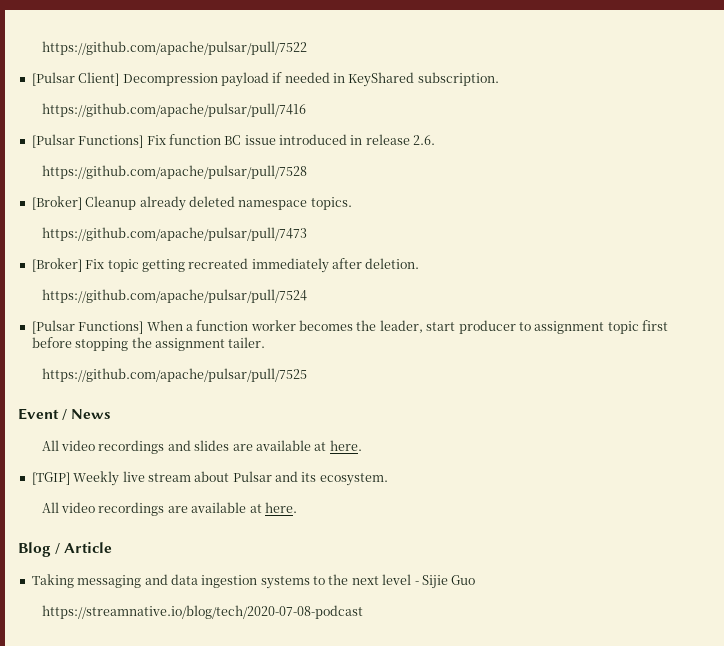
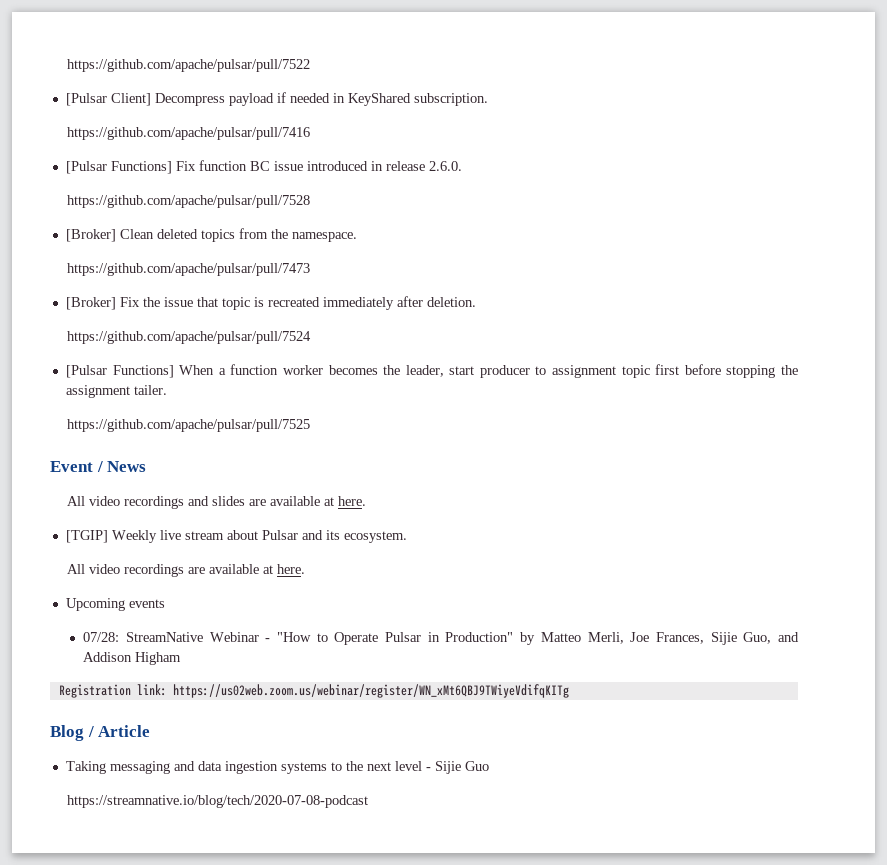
- [Pulsar Client] Decompression payload if needed in KeyShared subscription.
+ [Pulsar Client] Decompress payload if needed in KeyShared subscription.
- [Pulsar Functions] Fix function BC issue introduced in release 2.6.
+ [Pulsar Functions] Fix function BC issue introduced in release 2.6.0.
- [Broker] Cleanup already deleted namespace topics.
+ [Broker] Clean deleted topics from the namespace.
  https://github.com/apache/pulsar/pull/7473
- [Broker] Fix topic getting recreated immediately after deletion.
+ [Broker] Fix the issue that topic is recreated immediately after deletion.
+ Upcoming events
+ 07/28: StreamNative Webinar - "How to Operate Pulsar in Production" by Matteo Merli, Joe Frances, Sijie Guo, and Addison Higham
+ Registration link: https://us02web.zoom.us/webinar/register/WN_xMt6QBJ9TWiyeVdifqKITg

